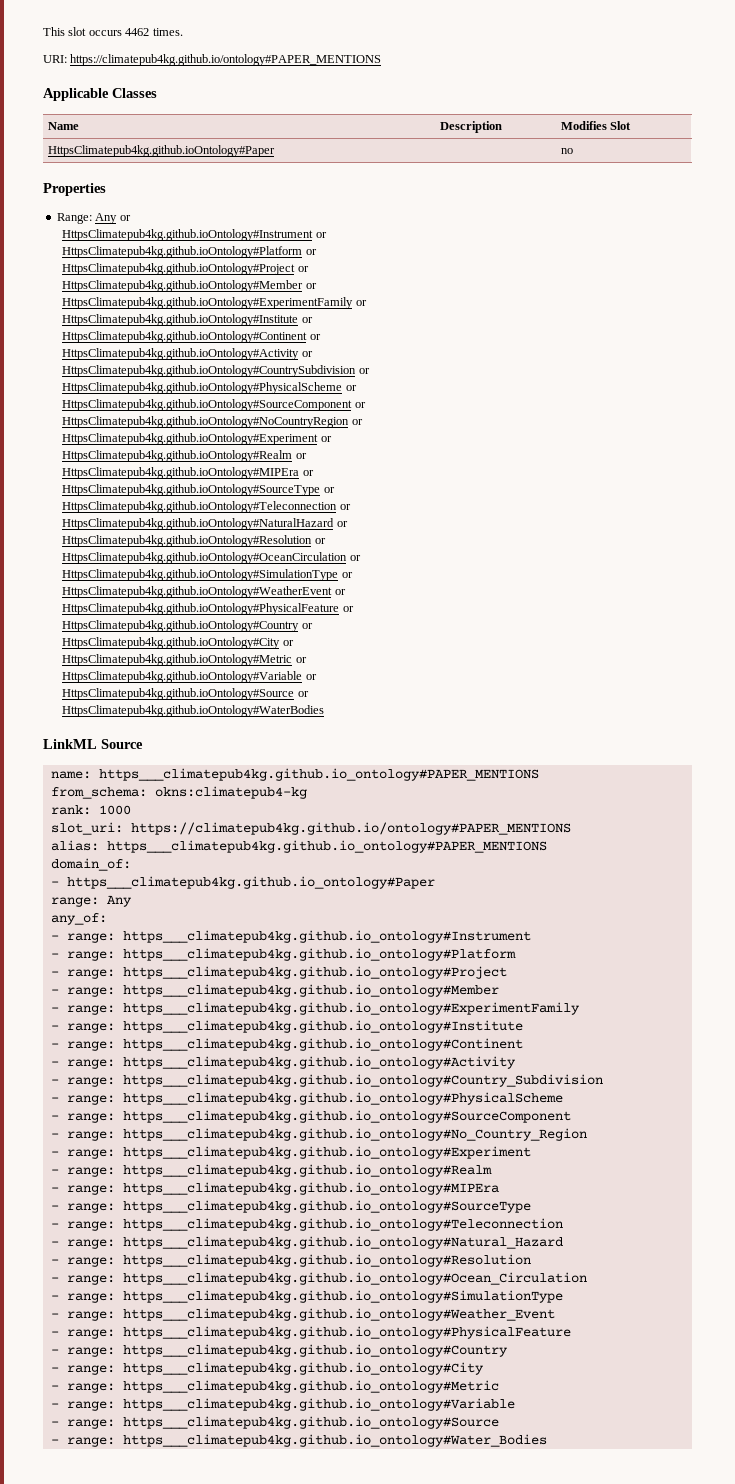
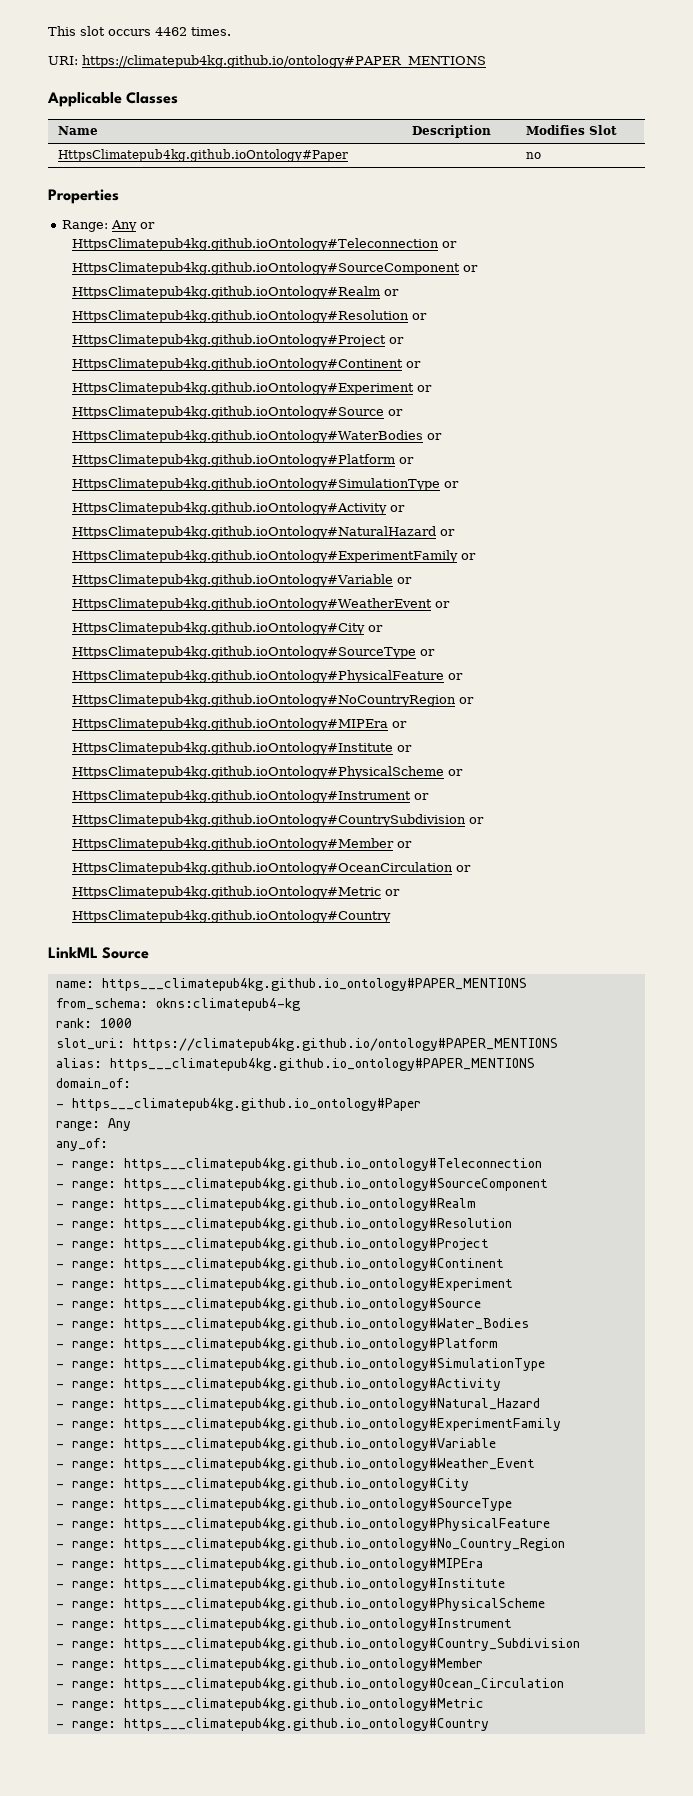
+ HttpsClimatepub4kg.github.ioOntology#Teleconnection or
+ HttpsClimatepub4kg.github.ioOntology#SourceComponent or
+ HttpsClimatepub4kg.github.ioOntology#Realm or
+ HttpsClimatepub4kg.github.ioOntology#Resolution or
+ HttpsClimatepub4kg.github.ioOntology#Project or
+ HttpsClimatepub4kg.github.ioOntology#Continent or
+ HttpsClimatepub4kg.github.ioOntology#Experiment or
+ HttpsClimatepub4kg.github.ioOntology#Source or
+ HttpsClimatepub4kg.github.ioOntology#WaterBodies or
+ HttpsClimatepub4kg.github.ioOntology#Platform or
+ HttpsClimatepub4kg.github.ioOntology#SimulationType or
+ HttpsClimatepub4kg.github.ioOntology#Activity or
+ HttpsClimatepub4kg.github.ioOntology#NaturalHazard or
+ HttpsClimatepub4kg.github.ioOntology#ExperimentFamily or
+ HttpsClimatepub4kg.github.ioOntology#Variable or
+ HttpsClimatepub4kg.github.ioOntology#WeatherEvent or
+ HttpsClimatepub4kg.github.ioOntology#City or
+ HttpsClimatepub4kg.github.ioOntology#SourceType or
+ HttpsClimatepub4kg.github.ioOntology#PhysicalFeature or
+ HttpsClimatepub4kg.github.ioOntology#NoCountryRegion or
+ HttpsClimatepub4kg.github.ioOntology#MIPEra or
+ HttpsClimatepub4kg.github.ioOntology#Institute or
+ HttpsClimatepub4kg.github.ioOntology#PhysicalScheme or
  HttpsClimatepub4kg.github.ioOntology#Instrument or
- HttpsClimatepub4kg.github.ioOntology#Platform or
- HttpsClimatepub4kg.github.ioOntology#Project or
+ HttpsClimatepub4kg.github.ioOntology#CountrySubdivision or
  HttpsClimatepub4kg.github.ioOntology#Member or
- HttpsClimatepub4kg.github.ioOntology#ExperimentFamily or
- HttpsClimatepub4kg.github.ioOntology#Institute or
- HttpsClimatepub4kg.github.ioOntology#Continent or
- HttpsClimatepub4kg.github.ioOntology#Activity or
- HttpsClimatepub4kg.github.ioOntology#CountrySubdivision or
- HttpsClimatepub4kg.github.ioOntology#PhysicalScheme or
- HttpsClimatepub4kg.github.ioOntology#SourceComponent or
- HttpsClimatepub4kg.github.ioOntology#NoCountryRegion or
- HttpsClimatepub4kg.github.ioOntology#Experiment or
- HttpsClimatepub4kg.github.ioOntology#Realm or
- HttpsClimatepub4kg.github.ioOntology#MIPEra or
- HttpsClimatepub4kg.github.ioOntology#SourceType or
- HttpsClimatepub4kg.github.ioOntology#Teleconnection or
- HttpsClimatepub4kg.github.ioOntology#NaturalHazard or
- HttpsClimatepub4kg.github.ioOntology#Resolution or
  HttpsClimatepub4kg.github.ioOntology#OceanCirculation or
- HttpsClimatepub4kg.github.ioOntology#SimulationType or
- HttpsClimatepub4kg.github.ioOntology#WeatherEvent or
- HttpsClimatepub4kg.github.ioOntology#PhysicalFeature or
- HttpsClimatepub4kg.github.ioOntology#Country or
- HttpsClimatepub4kg.github.ioOntology#City or
  HttpsClimatepub4kg.github.ioOntology#Metric or
- HttpsClimatepub4kg.github.ioOntology#Variable or
- HttpsClimatepub4kg.github.ioOntology#Source or
- HttpsClimatepub4kg.github.ioOntology#WaterBodies
+ HttpsClimatepub4kg.github.ioOntology#Country
- - range: https___climatepub4kg.github.io_ontology#Instrument
- - range: https___climatepub4kg.github.io_ontology#Platform
+ - range: https___climatepub4kg.github.io_ontology#Teleconnection
+ - range: https___climatepub4kg.github.io_ontology#SourceComponent
+ - range: https___climatepub4kg.github.io_ontology#Realm
+ - range: https___climatepub4kg.github.io_ontology#Resolution
  - range: https___climatepub4kg.github.io_ontology#Project
- - range: https___climatepub4kg.github.io_ontology#Member
- - range: https___climatepub4kg.github.io_ontology#ExperimentFamily
- - range: https___climatepub4kg.github.io_ontology#Institute
  - range: https___climatepub4kg.github.io_ontology#Continent
- - range: https___climatepub4kg.github.io_ontology#Activity
- - range: https___climatepub4kg.github.io_ontology#Country_Subdivision
- - range: https___climatepub4kg.github.io_ontology#PhysicalScheme
- - range: https___climatepub4kg.github.io_ontology#SourceComponent
- - range: https___climatepub4kg.github.io_ontology#No_Country_Region
  - range: https___climatepub4kg.github.io_ontology#Experiment
- - range: https___climatepub4kg.github.io_ontology#Realm
- - range: https___climatepub4kg.github.io_ontology#MIPEra
- - range: https___climatepub4kg.github.io_ontology#SourceType
- - range: https___climatepub4kg.github.io_ontology#Teleconnection
- - range: https___climatepub4kg.github.io_ontology#Natural_Hazard
- - range: https___climatepub4kg.github.io_ontology#Resolution
- - range: https___climatepub4kg.github.io_ontology#Ocean_Circulation
- - range: https___climatepub4kg.github.io_ontology#SimulationType
- - range: https___climatepub4kg.github.io_ontology#Weather_Event
- - range: https___climatepub4kg.github.io_ontology#PhysicalFeature
- - range: https___climatepub4kg.github.io_ontology#Country
- - range: https___climatepub4kg.github.io_ontology#City
- - range: https___climatepub4kg.github.io_ontology#Metric
- - range: https___climatepub4kg.github.io_ontology#Variable
+ - range: https___climatepub4kg.github.io_ontology#Platform
+ - range: https___climatepub4kg.github.io_ontology#SimulationType
+ - range: https___climatepub4kg.github.io_ontology#Activity
+ - range: https___climatepub4kg.github.io_ontology#Natural_Hazard
+ - range: https___climatepub4kg.github.io_ontology#ExperimentFamily
+ - range: https___climatepub4kg.github.io_ontology#Variable
+ - range: https___climatepub4kg.github.io_ontology#Weather_Event
+ - range: https___climatepub4kg.github.io_ontology#City
+ - range: https___climatepub4kg.github.io_ontology#SourceType
+ - range: https___climatepub4kg.github.io_ontology#PhysicalFeature
+ - range: https___climatepub4kg.github.io_ontology#No_Country_Region
+ - range: https___climatepub4kg.github.io_ontology#MIPEra
+ - range: https___climatepub4kg.github.io_ontology#Institute
+ - range: https___climatepub4kg.github.io_ontology#PhysicalScheme
+ - range: https___climatepub4kg.github.io_ontology#Instrument
+ - range: https___climatepub4kg.github.io_ontology#Country_Subdivision
+ - range: https___climatepub4kg.github.io_ontology#Member
+ - range: https___climatepub4kg.github.io_ontology#Ocean_Circulation
+ - range: https___climatepub4kg.github.io_ontology#Metric
+ - range: https___climatepub4kg.github.io_ontology#Country

